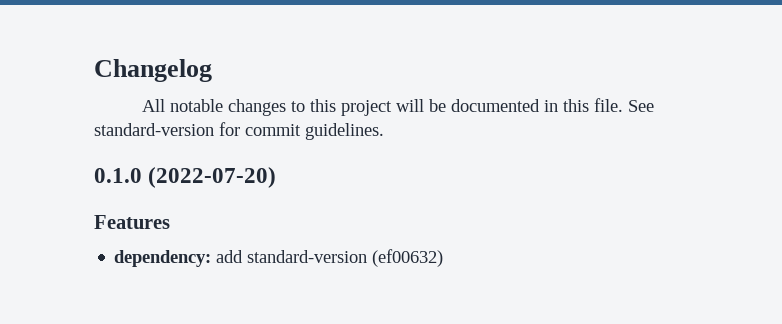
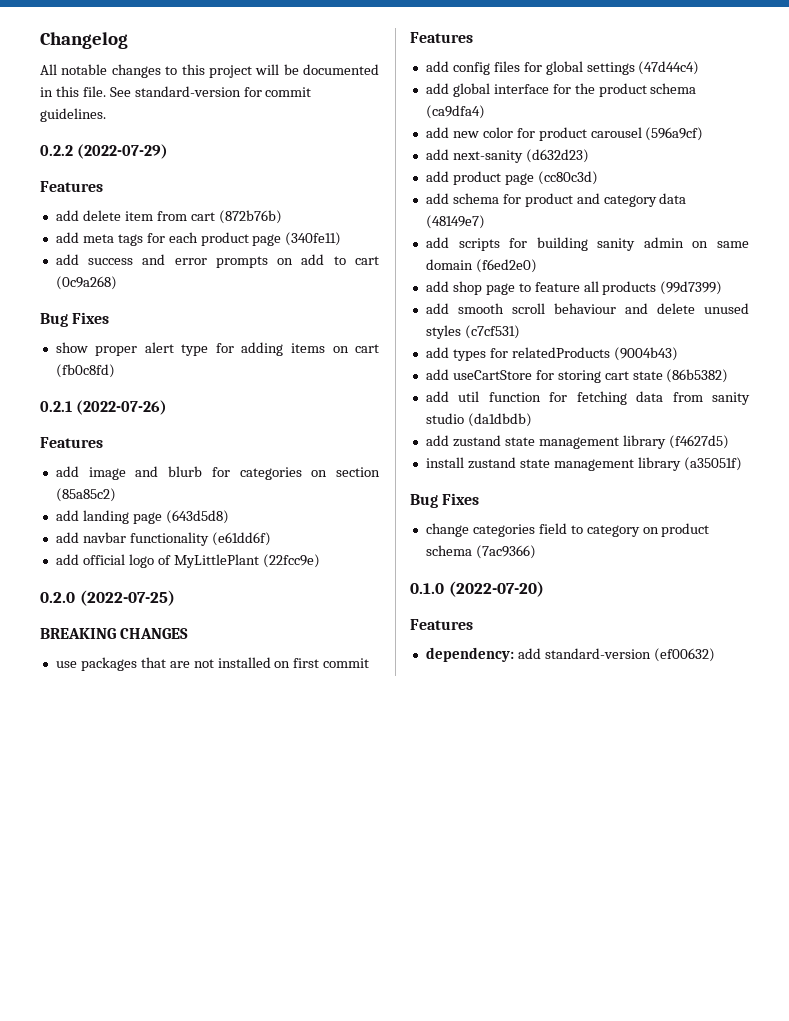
+ 0.2.2 (2022-07-29)
+ Features
+ add delete item from cart (872b76b)
+ add meta tags for each product page (340fe11)
+ add success and error prompts on add to cart (0c9a268)
+ Bug Fixes
+ show proper alert type for adding items on cart (fb0c8fd)
+ 0.2.1 (2022-07-26)
+ Features
+ add image and blurb for categories on section (85a85c2)
+ add landing page (643d5d8)
+ add navbar functionality (e61dd6f)
+ add official logo of MyLittlePlant (22fcc9e)
+ 0.2.0 (2022-07-25)
+ BREAKING CHANGES
+ use packages that are not installed on first commit
+ Features
+ add config files for global settings (47d44c4)
+ add global interface for the product schema (ca9dfa4)
+ add new color for product carousel (596a9cf)
+ add next-sanity (d632d23)
+ add product page (cc80c3d)
+ add schema for product and category data (48149e7)
+ add scripts for building sanity admin on same domain (f6ed2e0)
+ add shop page to feature all products (99d7399)
+ add smooth scroll behaviour and delete unused styles (c7cf531)
+ add types for relatedProducts (9004b43)
+ add useCartStore for storing cart state (86b5382)
+ add util function for fetching data from sanity studio (da1dbdb)
+ add zustand state management library (f4627d5)
+ install zustand state management library (a35051f)
+ Bug Fixes
+ change categories field to category on product schema (7ac9366)

